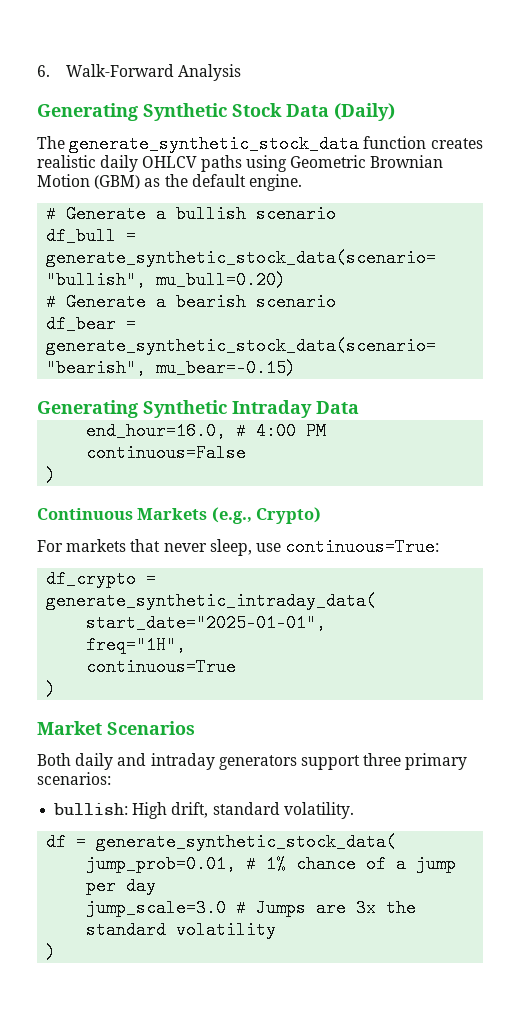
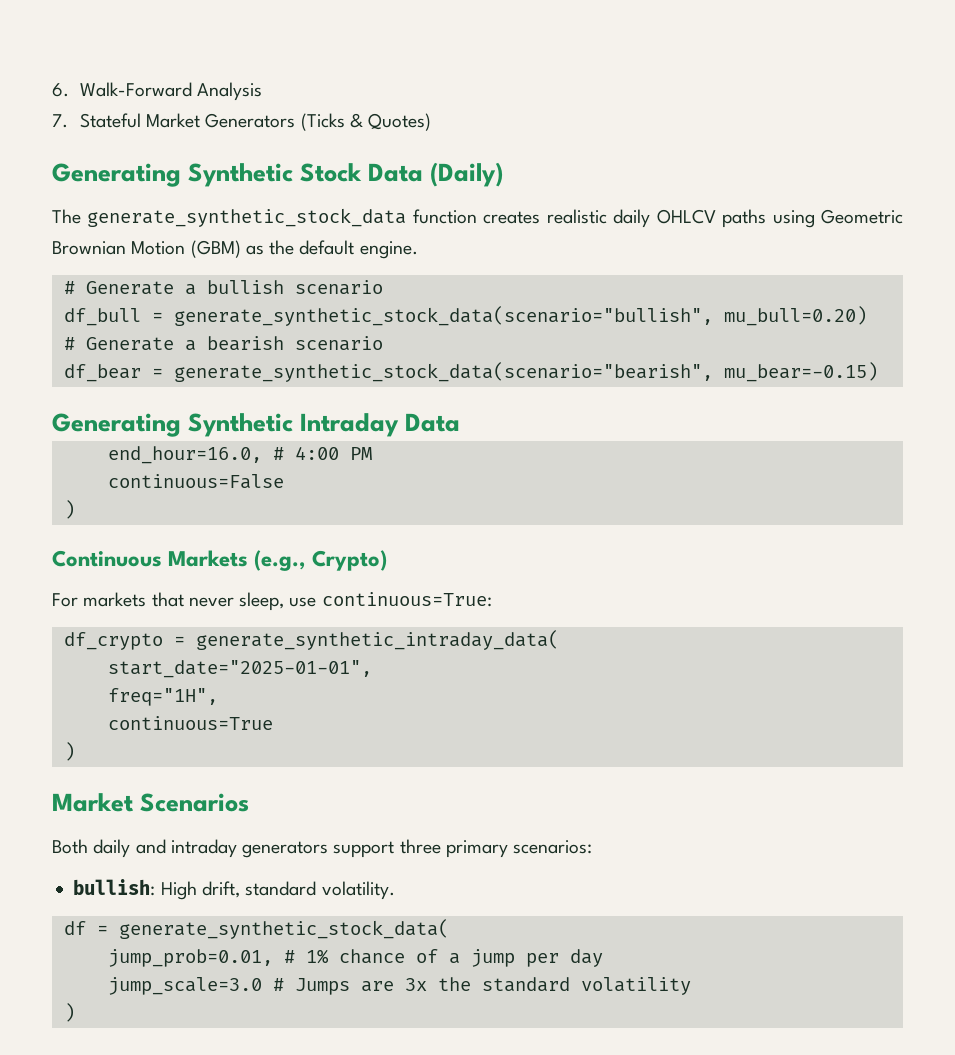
+ 7. Stateful Market Generators (Ticks & Quotes)

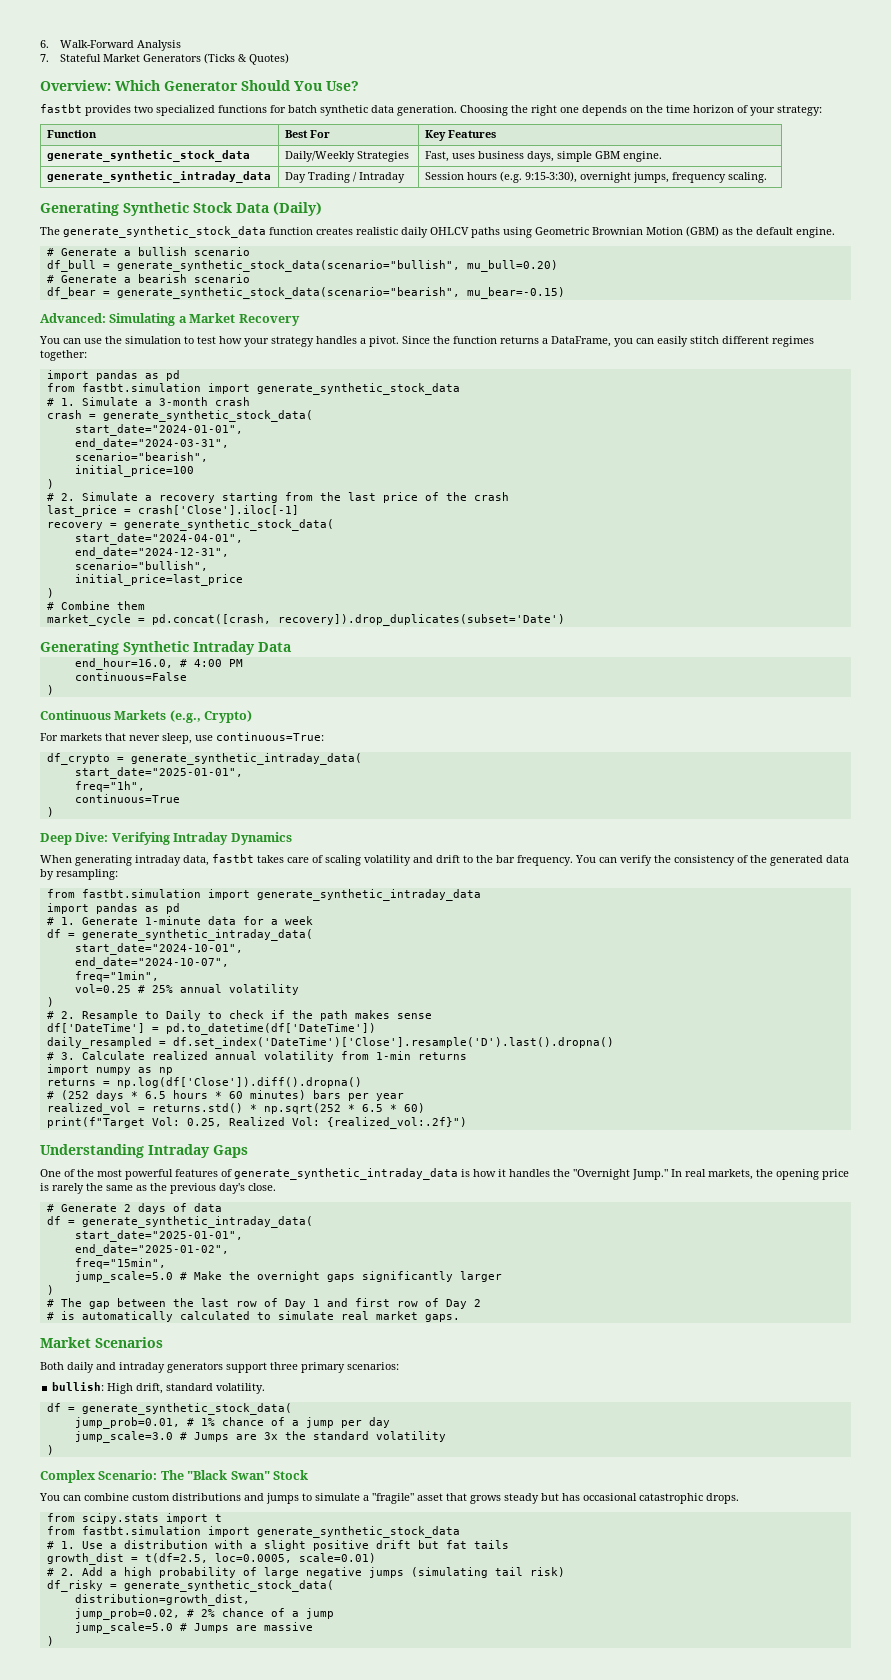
+ Overview: Which Generator Should You Use?
+ fastbt provides two specialized functions for batch synthetic data generation. Choosing the right one depends on the time horizon of your strategy:
+ Function | Best For | Key Features
+ generate_synthetic_stock_data | Daily/Weekly Strategies | Fast, uses business days, simple GBM engine.
+ generate_synthetic_intraday_data | Day Trading / Intraday | Session hours (e.g. 9:15-3:30), overnight jumps, frequency scaling.
+ Advanced: Simulating a Market Recovery
+ You can use the simulation to test how your strategy handles a pivot. Since the function returns a DataFrame, you can easily stitch different regimes together:
+ import pandas as pd
+ from fastbt.simulation import generate_synthetic_stock_data
+ # 1. Simulate a 3-month crash
+ crash = generate_synthetic_stock_data(
+ start_date="2024-01-01",
+ end_date="2024-03-31",
+ scenario="bearish",
+ initial_price=100
+ )
+ # 2. Simulate a recovery starting from the last price of the crash
+ last_price = crash['Close'].iloc[-1]
+ recovery = generate_synthetic_stock_data(
+ start_date="2024-04-01",
+ end_date="2024-12-31",
+ scenario="bullish",
+ initial_price=last_price
+ )
+ # Combine them
+ market_cycle = pd.concat([crash, recovery]).drop_duplicates(subset='Date')
- freq="1H",
+ freq="1h",
+ Deep Dive: Verifying Intraday Dynamics
+ When generating intraday data, fastbt takes care of scaling volatility and drift to the bar frequency. You can verify the consistency of the generated data by resampling:
+ from fastbt.simulation import generate_synthetic_intraday_data
+ import pandas as pd
+ # 1. Generate 1-minute data for a week
+ df = generate_synthetic_intraday_data(
+ start_date="2024-10-01",
+ end_date="2024-10-07",
+ freq="1min",
+ vol=0.25 # 25% annual volatility
+ )
+ # 2. Resample to Daily to check if the path makes sense
+ df['DateTime'] = pd.to_datetime(df['DateTime'])
+ daily_resampled = df.set_index('DateTime')['Close'].resample('D').last().dropna()
+ # 3. Calculate realized annual volatility from 1-min returns
+ import numpy as np
+ returns = np.log(df['Close']).diff().dropna()
+ # (252 days * 6.5 hours * 60 minutes) bars per year
+ realized_vol = returns.std() * np.sqrt(252 * 6.5 * 60)
+ print(f"Target Vol: 0.25, Realized Vol: {realized_vol:.2f}")
+ Understanding Intraday Gaps
+ One of the most powerful features of generate_synthetic_intraday_data is how it handles the "Overnight Jump." In real markets, the opening price is rarely the same as the previous day's close.
+ # Generate 2 days of data
+ df = generate_synthetic_intraday_data(
+ start_date="2025-01-01",
+ end_date="2025-01-02",
+ freq="15min",
+ jump_scale=5.0 # Make the overnight gaps significantly larger
+ )
+ # The gap between the last row of Day 1 and first row of Day 2
+ # is automatically calculated to simulate real market gaps.
+ Complex Scenario: The "Black Swan" Stock
+ You can combine custom distributions and jumps to simulate a "fragile" asset that grows steady but has occasional catastrophic drops.
+ from scipy.stats import t
+ from fastbt.simulation import generate_synthetic_stock_data
+ # 1. Use a distribution with a slight positive drift but fat tails
+ growth_dist = t(df=2.5, loc=0.0005, scale=0.01)
+ # 2. Add a high probability of large negative jumps (simulating tail risk)
+ df_risky = generate_synthetic_stock_data(
+ distribution=growth_dist,
+ jump_prob=0.02, # 2% chance of a jump
+ jump_scale=5.0 # Jumps are massive
+ )

